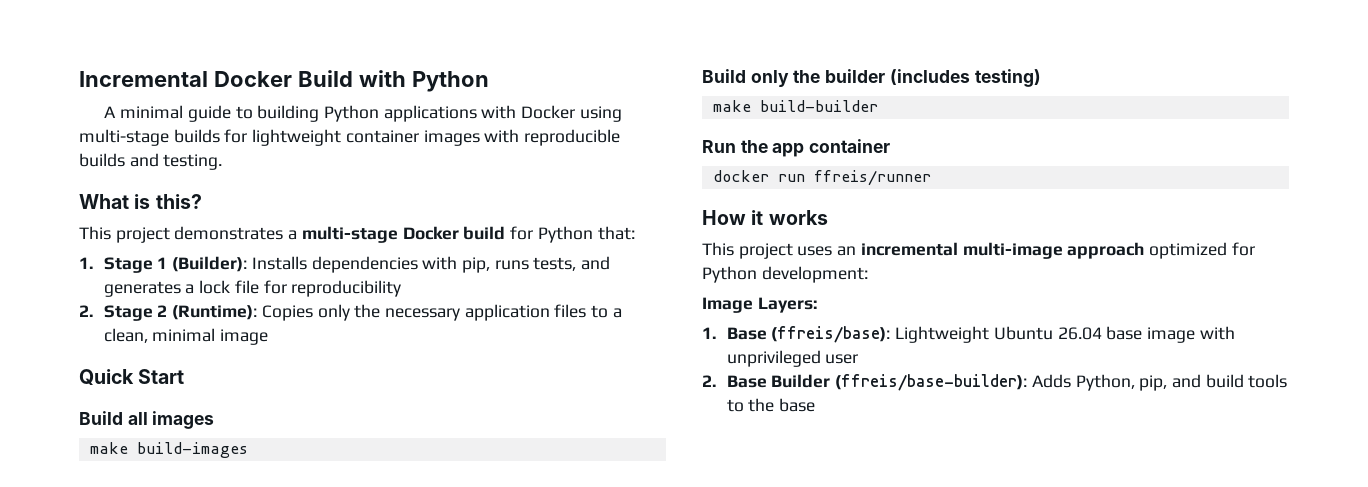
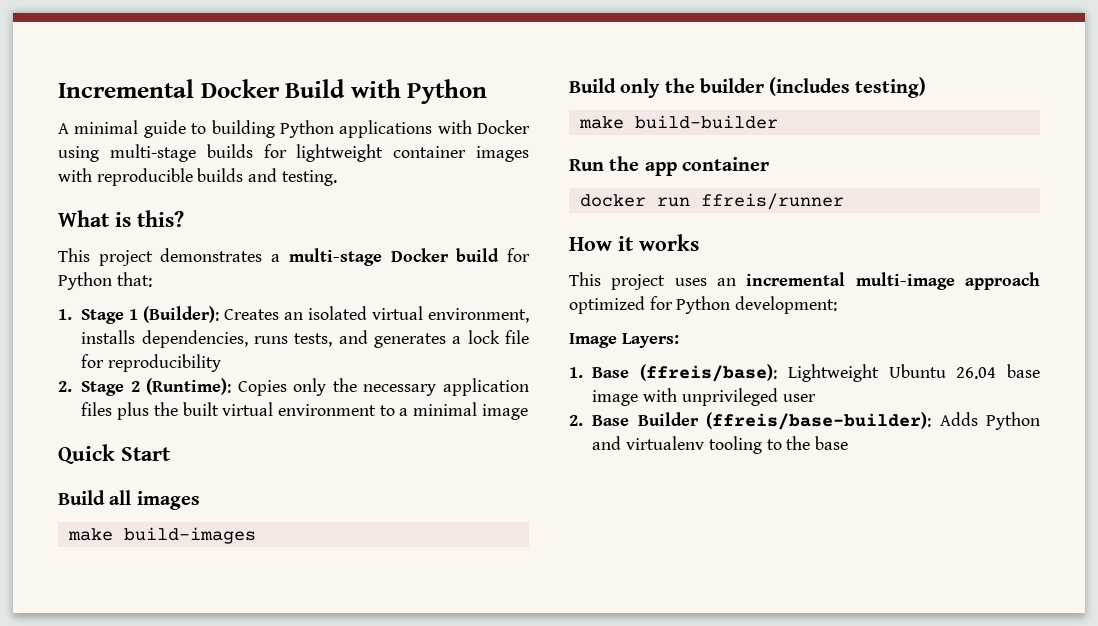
- 1. Stage 1 (Builder): Installs dependencies with pip, runs tests, and generates a lock file for reproducibility
+ 1. Stage 1 (Builder): Creates an isolated virtual environment, installs dependencies, runs tests, and generates a lock file for reproducibility
- 2. Stage 2 (Runtime): Copies only the necessary application files to a clean, minimal image
+ 2. Stage 2 (Runtime): Copies only the necessary application files plus the built virtual environment to a minimal image
- 2. Base Builder (ffreis/base-builder): Adds Python, pip, and build tools to the base
+ 2. Base Builder (ffreis/base-builder): Adds Python and virtualenv tooling to the base

